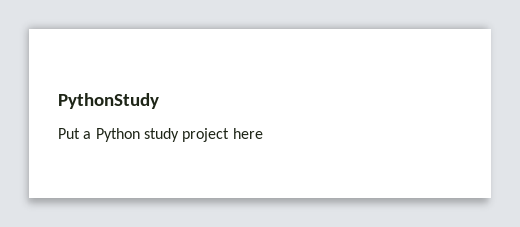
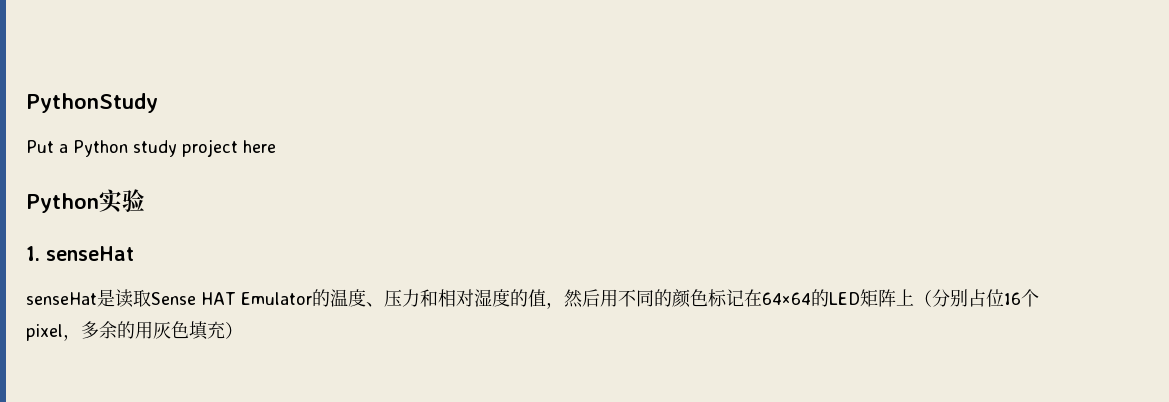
+ Python实验
+ 1. senseHat
+ senseHat是读取Sense HAT Emulator的温度、压力和相对湿度的值，然后用不同的颜色标记在64×64的LED矩阵上（分别占位16个pixel，多余的用灰色填充）

